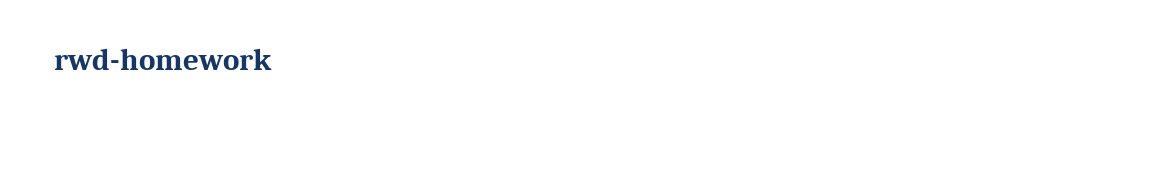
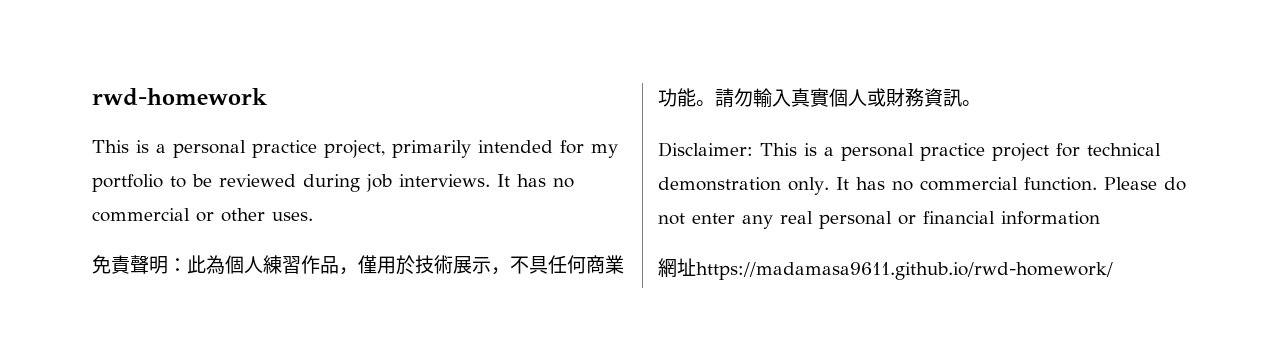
+ This is a personal practice project, primarily intended for my portfolio to be reviewed during job interviews. It has no commercial or other uses.
+ 免責聲明：此為個人練習作品，僅用於技術展示，不具任何商業功能。請勿輸入真實個人或財務資訊。
+ Disclaimer: This is a personal practice project for technical demonstration only. It has no commercial function. Please do not enter any real personal or financial information
+ 網址https://madamasa9611.github.io/rwd-homework/

